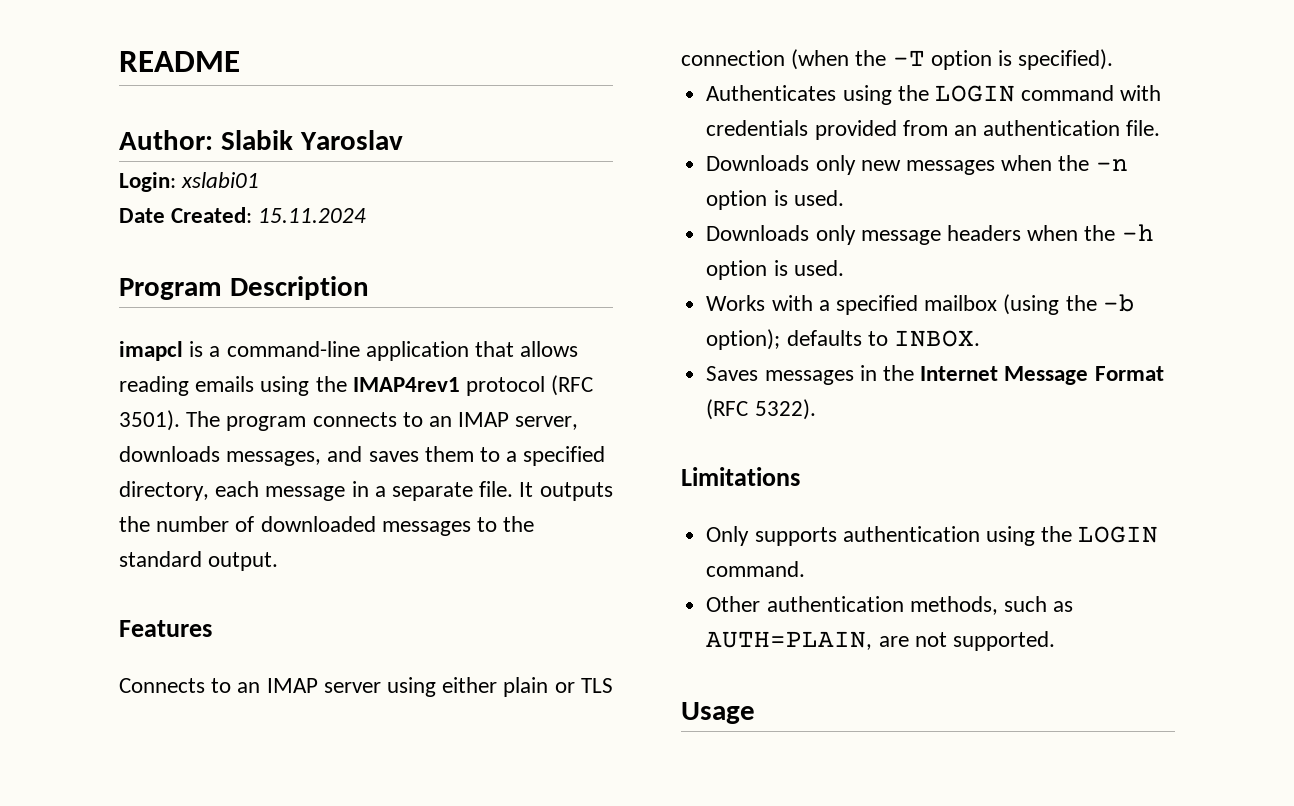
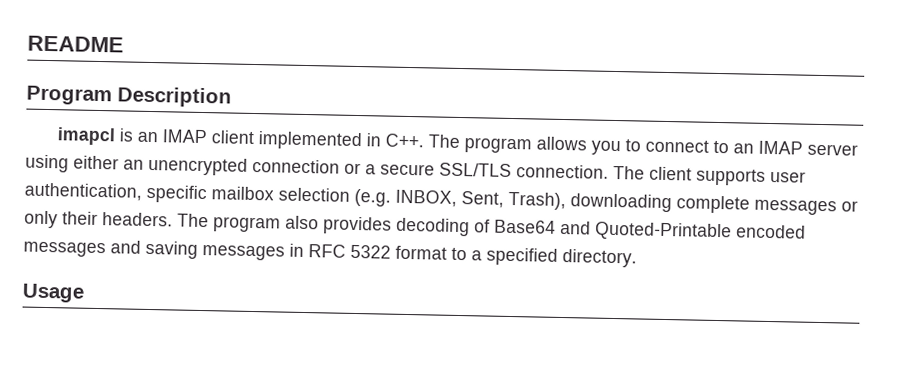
- Author: Slabik Yaroslav
- Login: xslabi01
- Date Created: 15.11.2024
  Program Description
- imapcl is a command-line application that allows reading emails using the IMAP4rev1 protocol (RFC 3501). The program connects to an IMAP server, downloads messages, and saves them to a specified directory, each message in a separate file. It outputs the number of downloaded messages to the standard output.
- Features
- Connects to an IMAP server using either plain or TLS connection (when the -T option is specified).
- Authenticates using the LOGIN command with credentials provided from an authentication file.
- Downloads only new messages when the -n option is used.
- Downloads only message headers when the -h option is used.
- Works with a specified mailbox (using the -b option); defaults to INBOX.
- Saves messages in the Internet Message Format (RFC 5322).
- Limitations
- Only supports authentication using the LOGIN command.
- Other authentication methods, such as AUTH=PLAIN, are not supported.
+ imapcl is an IMAP client implemented in C++. The program allows you to connect to an IMAP server using either an unencrypted connection or a secure SSL/TLS connection. The client supports user authentication, specific mailbox selection (e.g. INBOX, Sent, Trash), downloading complete messages or only their headers. The program also provides decoding of Base64 and Quoted-Printable encoded messages and saving messages in RFC 5322 format to a specified directory.

